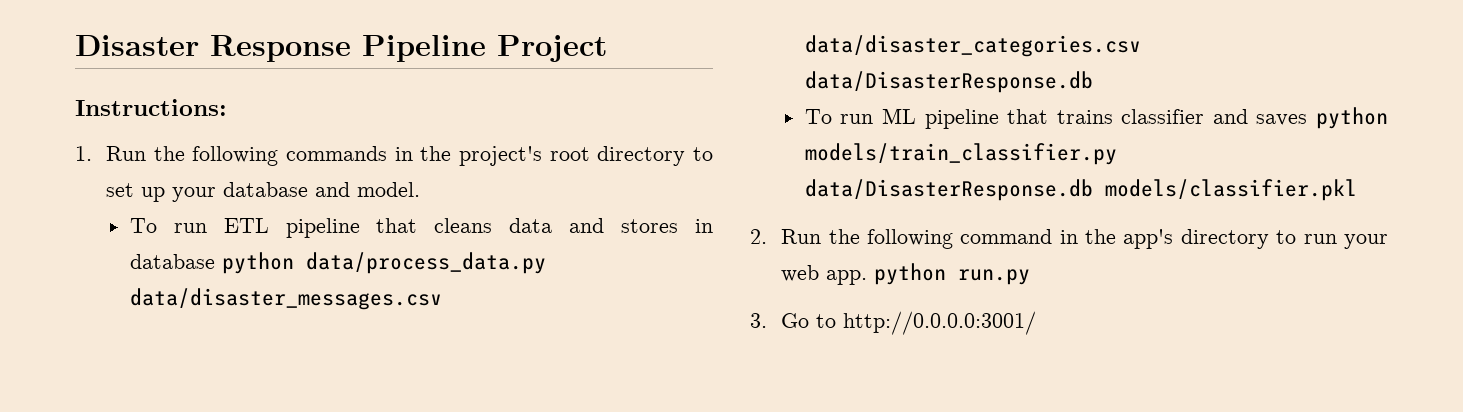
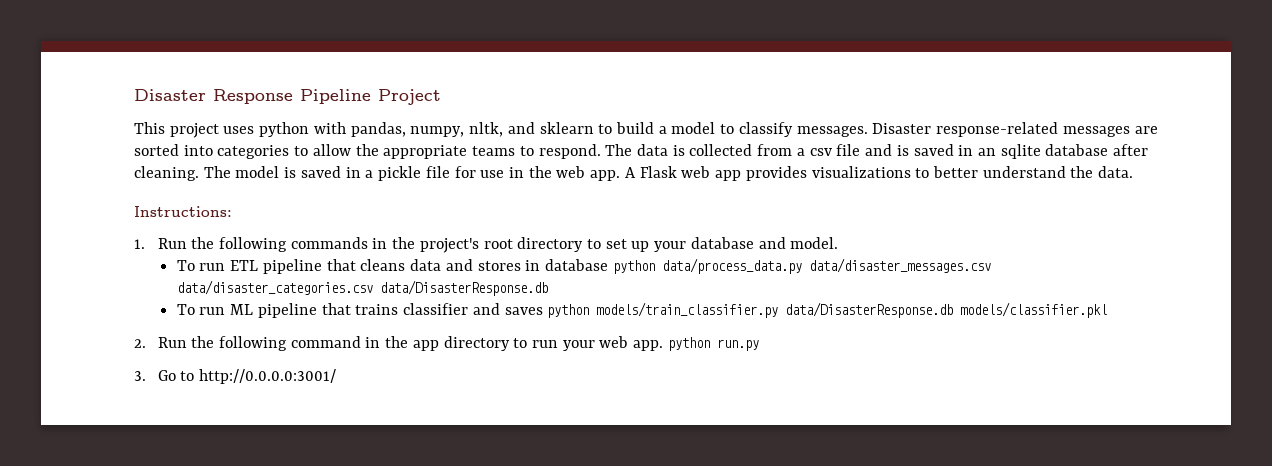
+ This project uses python with pandas, numpy, nltk, and sklearn to build a model to classify messages. Disaster response-related messages are sorted into categories to allow the appropriate teams to respond. The data is collected from a csv file and is saved in an sqlite database after cleaning. The model is saved in a pickle file for use in the web app. A Flask web app provides visualizations to better understand the data.
- 2. Run the following command in the app's directory to run your web app. python run.py
+ 2. Run the following command in the app directory to run your web app. python run.py

